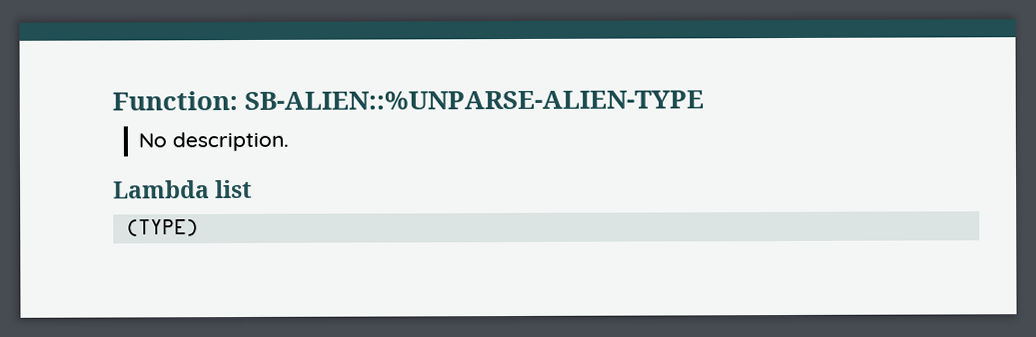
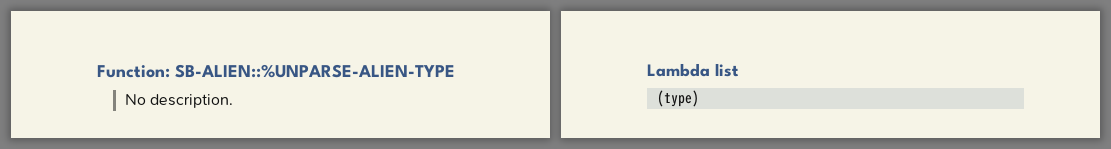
- (TYPE)
+ (type)

